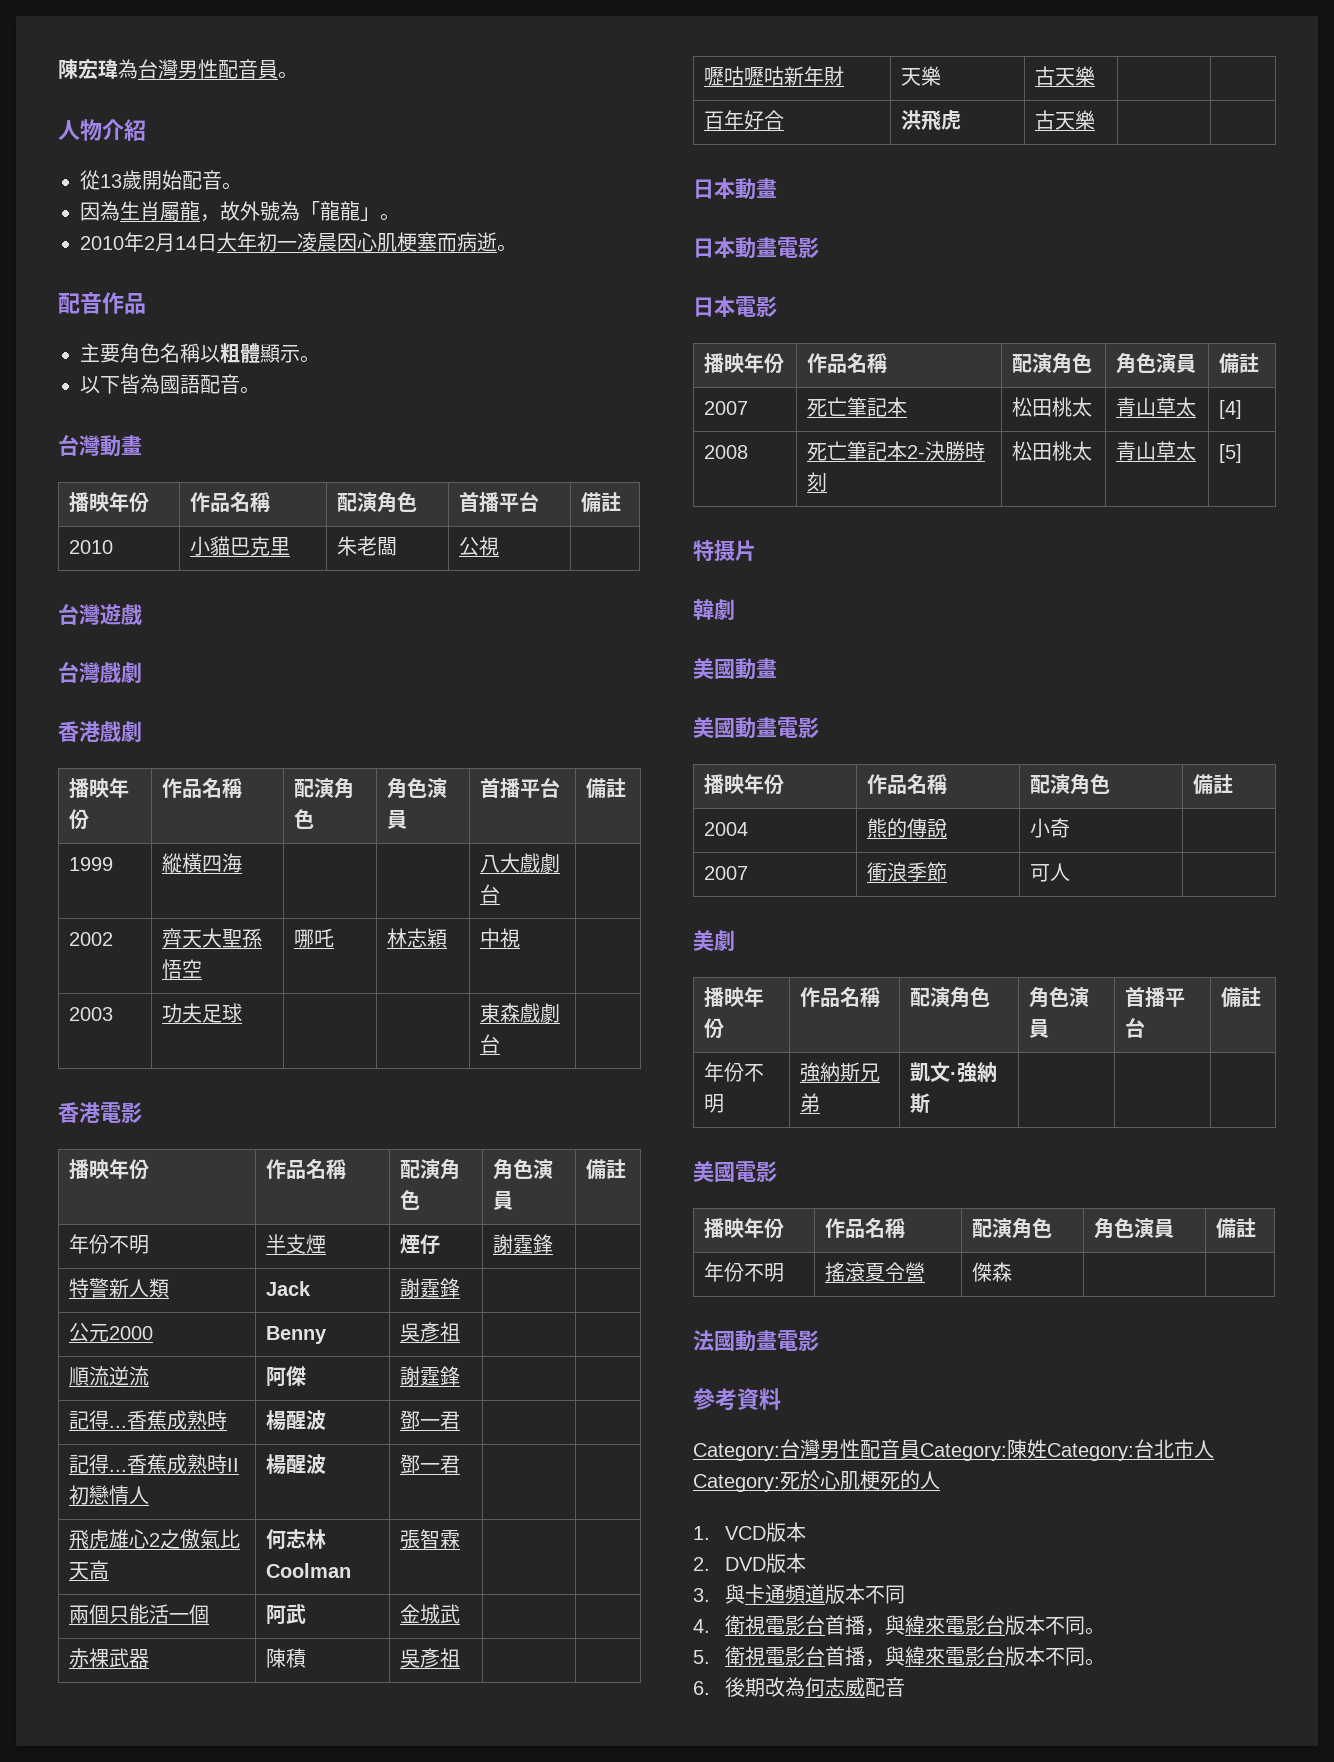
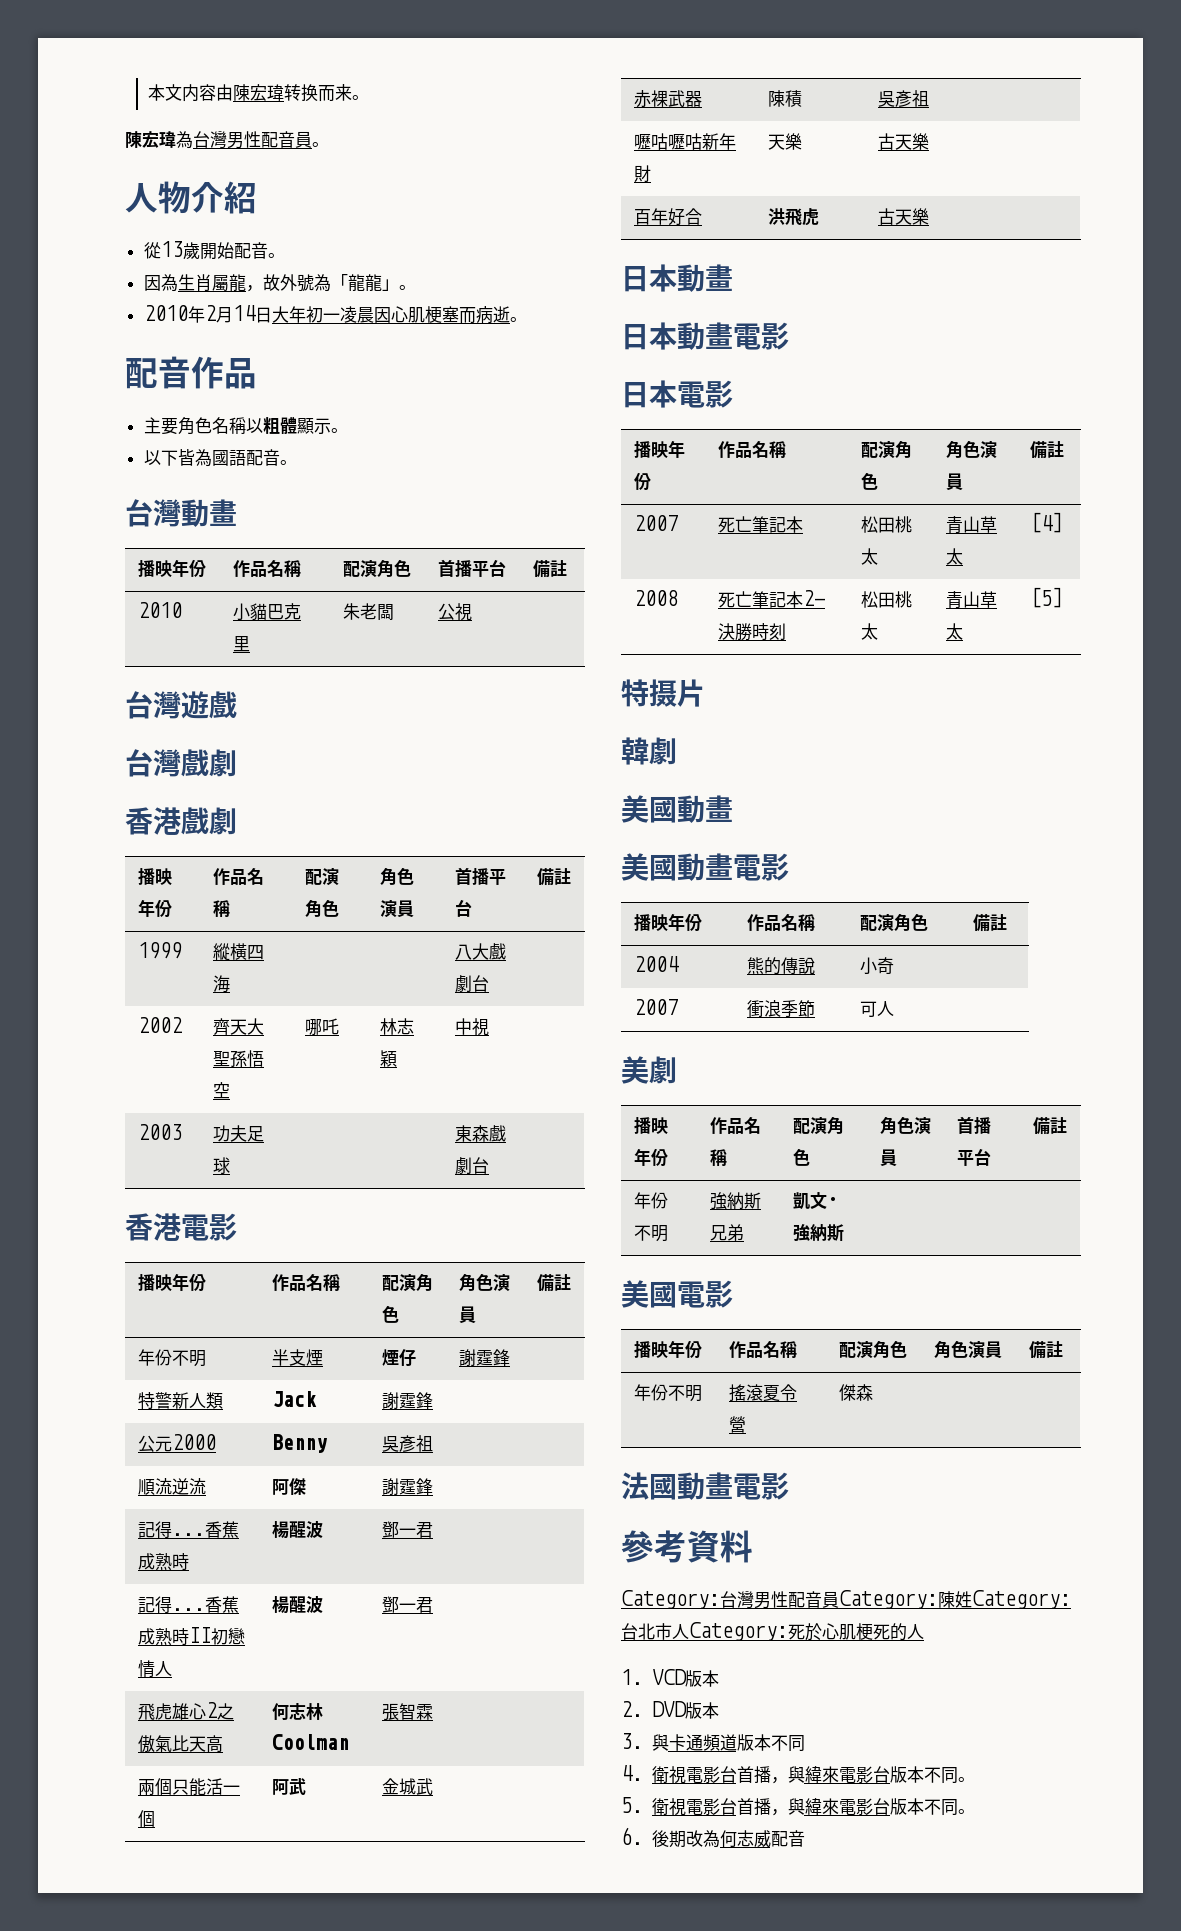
+ 本文内容由陳宏瑋转换而来。

